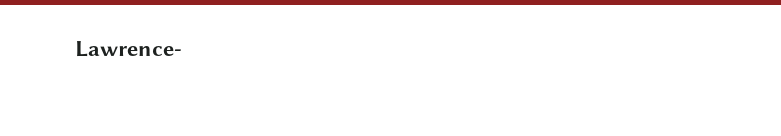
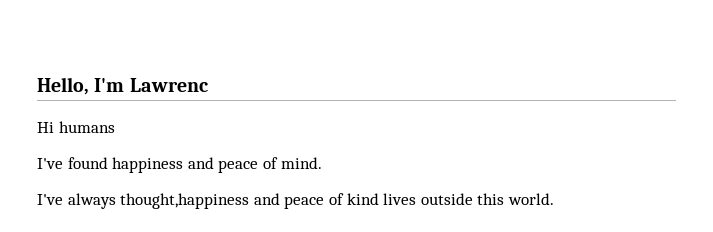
- Lawrence-
+ Hello, I'm Lawrenc
+ Hi humans
+ I've found happiness and peace of mind.
+ I've always thought,happiness and peace of kind lives outside this world.

